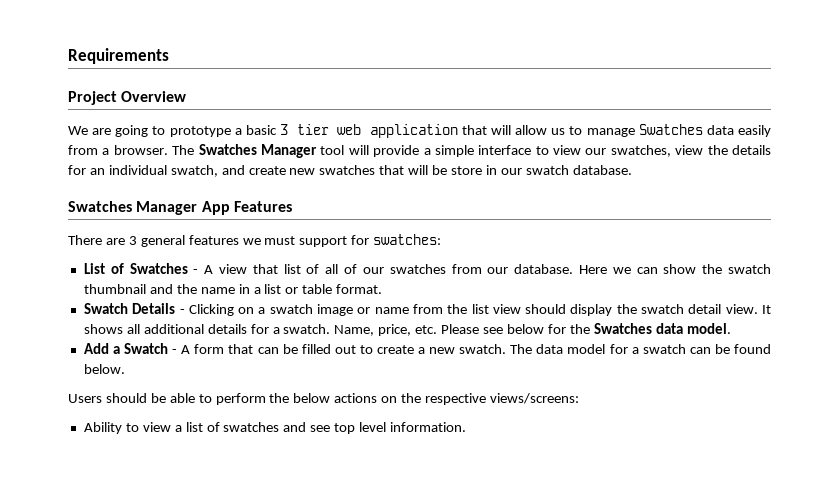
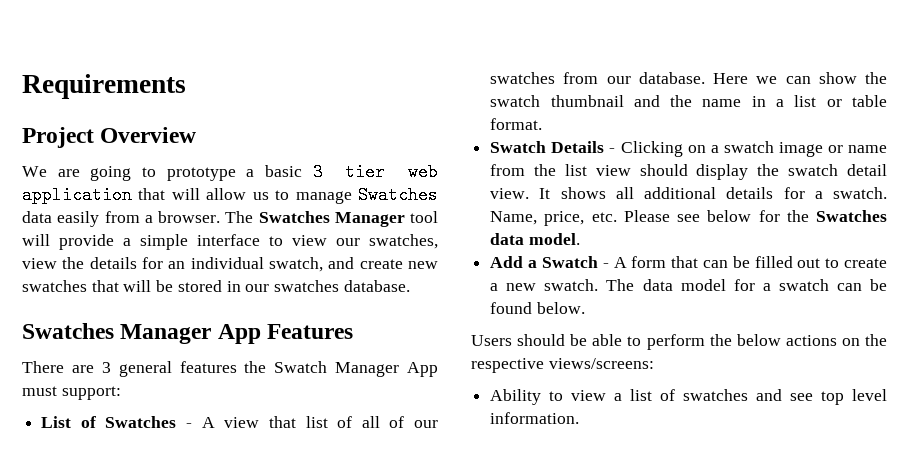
- The Swatches Manager tool will provide a simple interface to view our swatches, view the details for an individual swatch, and create new swatches that will be store in our swatch database.
+ The Swatches Manager tool will provide a simple interface to view our swatches, view the details for an individual swatch, and create new swatches that will be stored in our swatches database.
- There are 3 general features we must support for swatches:
+ There are 3 general features the Swatch Manager App must support:

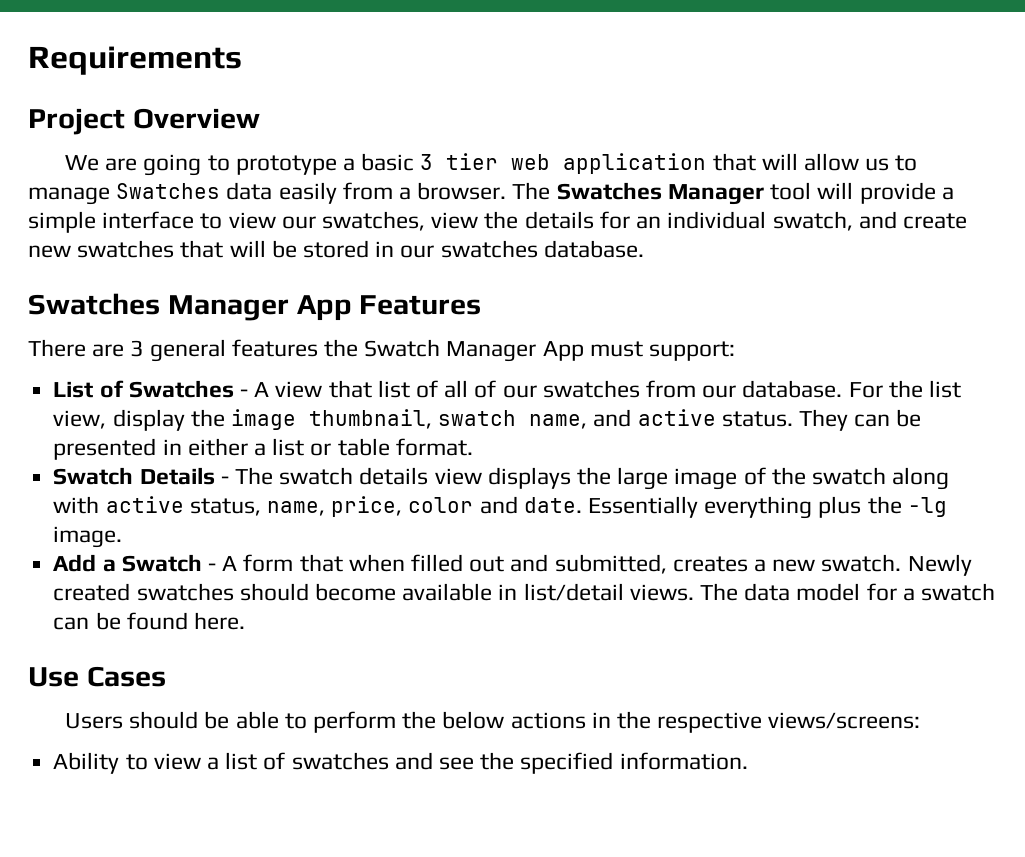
- Here we can show the swatch thumbnail and the name in a list or table format.
+ For the list view, display the image thumbnail, swatch name, and active status. They can be presented in either a list or table format.
- Swatch Details - Clicking on a swatch image or name from the list view should display the swatch detail view. It shows all additional details for a swatch. Name, price, etc. Please see below for the Swatches data model.
+ Swatch Details - The swatch details view displays the large image of the swatch along with active status, name, price, color and date. Essentially everything plus the -lg image.
- Add a Swatch - A form that can be filled out to create a new swatch.
+ Add a Swatch - A form that when filled out and submitted, creates a new swatch. Newly created swatches should become available in list/detail views.
- The data model for a swatch can be found below.
+ The data model for a swatch can be found here.
+ Use Cases
- Users should be able to perform the below actions on the respective views/screens:
+ Users should be able to perform the below actions in the respective views/screens:
- Ability to view a list of swatches and see top level information.
+ Ability to view a list of swatches and see the specified information.

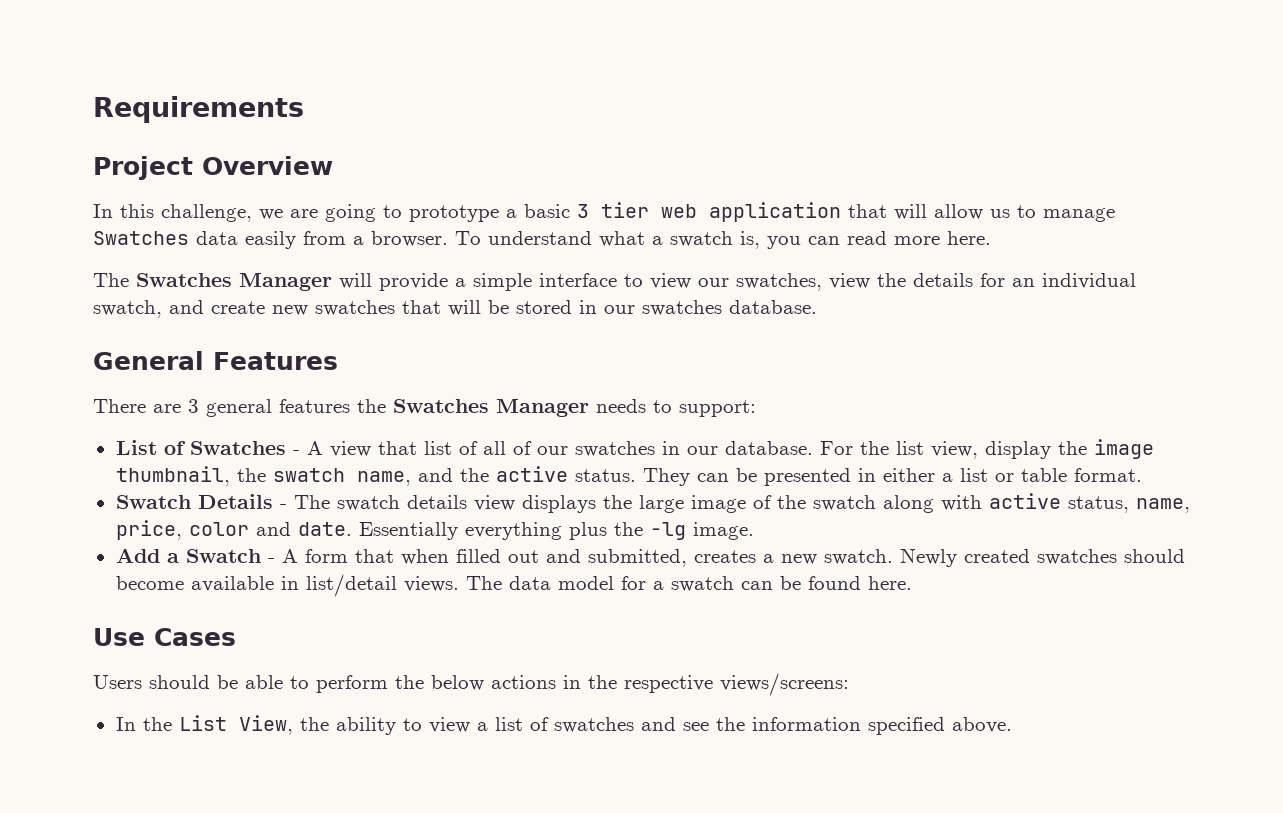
- We are going to prototype a basic 3 tier web application that will allow us to manage Swatches data easily from a browser. The Swatches Manager tool will provide a simple interface to view our swatches, view the details for an individual swatch, and create new swatches that will be stored in our swatches database.
+ In this challenge, we are going to prototype a basic 3 tier web application that will allow us to manage Swatches data easily from a browser. To understand what a swatch is, you can read more here.
+ The Swatches Manager will provide a simple interface to view our swatches, view the details for an individual swatch, and create new swatches that will be stored in our swatches database.
- Swatches Manager App Features
+ General Features
- There are 3 general features the Swatch Manager App must support:
+ There are 3 general features the Swatches Manager needs to support:
- List of Swatches - A view that list of all of our swatches from our database.
+ List of Swatches - A view that list of all of our swatches in our database.
- For the list view, display the image thumbnail, swatch name, and active status.
+ For the list view, display the image thumbnail, the swatch name, and the active status.
- Ability to view a list of swatches and see the specified information.
+ In the List View, the ability to view a list of swatches and see the information specified above.

